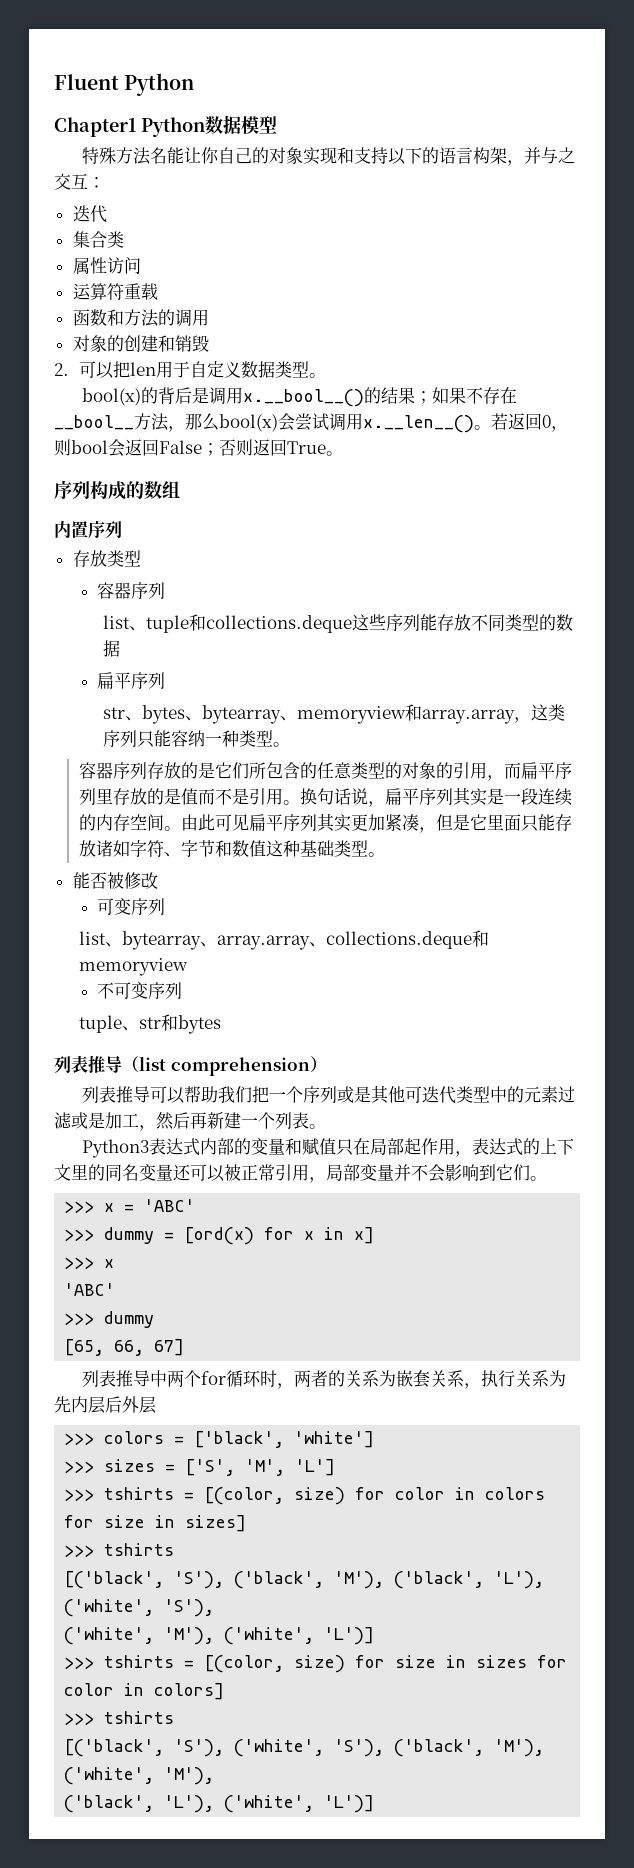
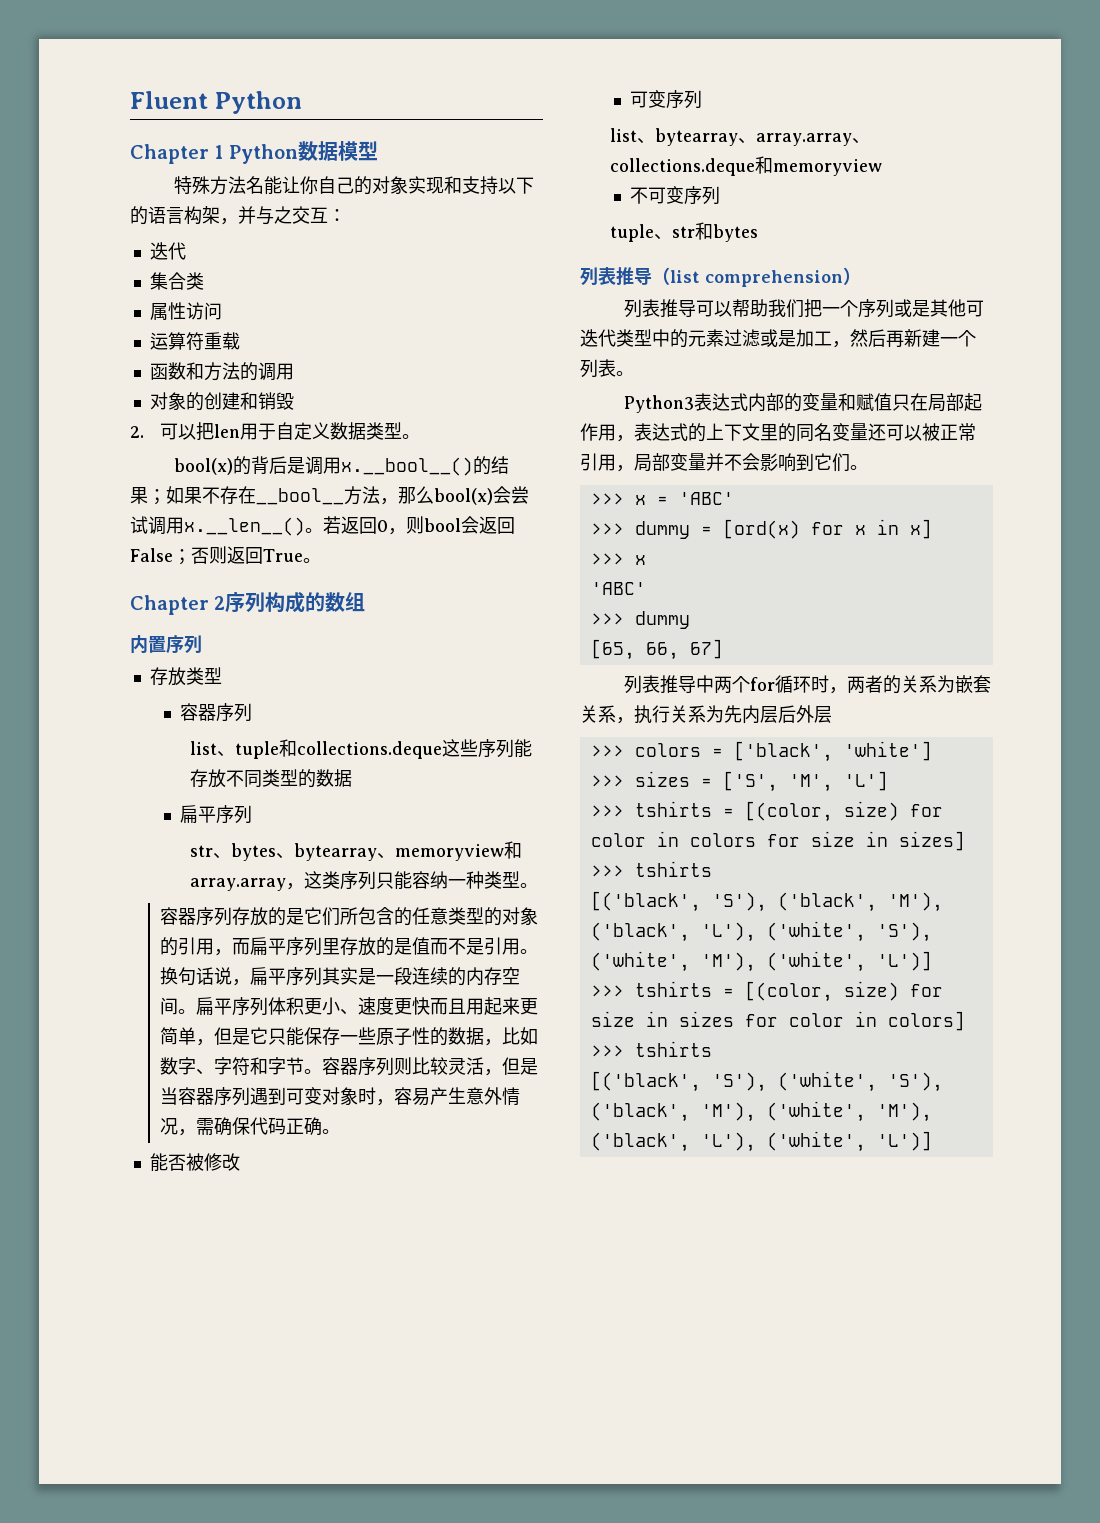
- Chapter1 Python数据模型
+ Chapter 1 Python数据模型
- 序列构成的数组
+ Chapter 2序列构成的数组
- 由此可见扁平序列其实更加紧凑，但是它里面只能存放诸如字符、字节和数值这种基础类型。
+ 扁平序列体积更小、速度更快而且用起来更简单，但是它只能保存一些原子性的数据，比如数字、字符和字节。容器序列则比较灵活，但是当容器序列遇到可变对象时，容易产生意外情况，需确保代码正确。

